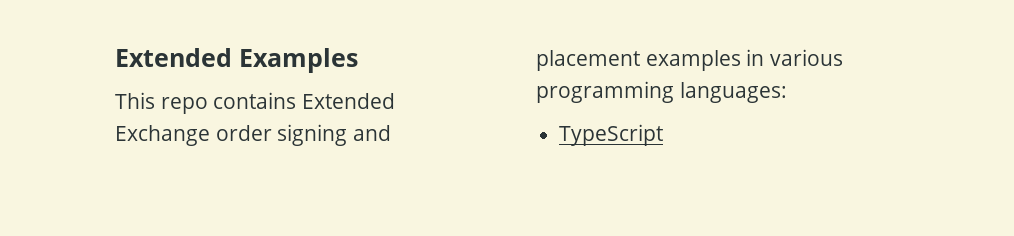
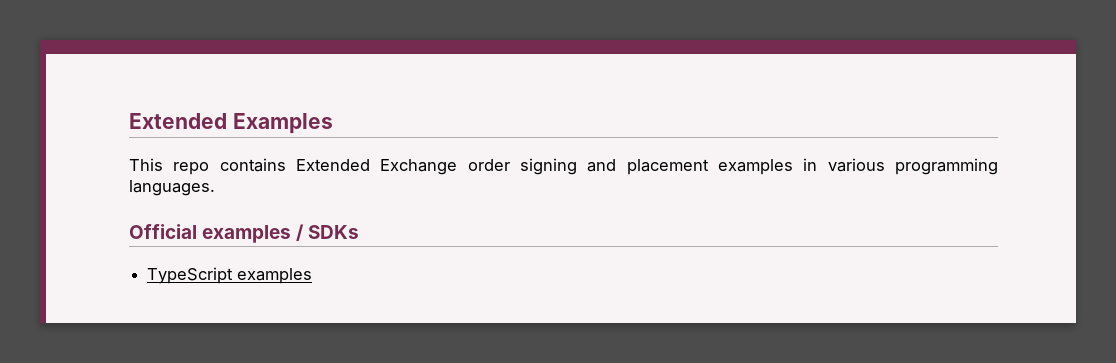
- This repo contains Extended Exchange order signing and placement examples in various programming languages:
+ This repo contains Extended Exchange order signing and placement examples in various programming languages.
+ Official examples / SDKs
- TypeScript
+ TypeScript examples

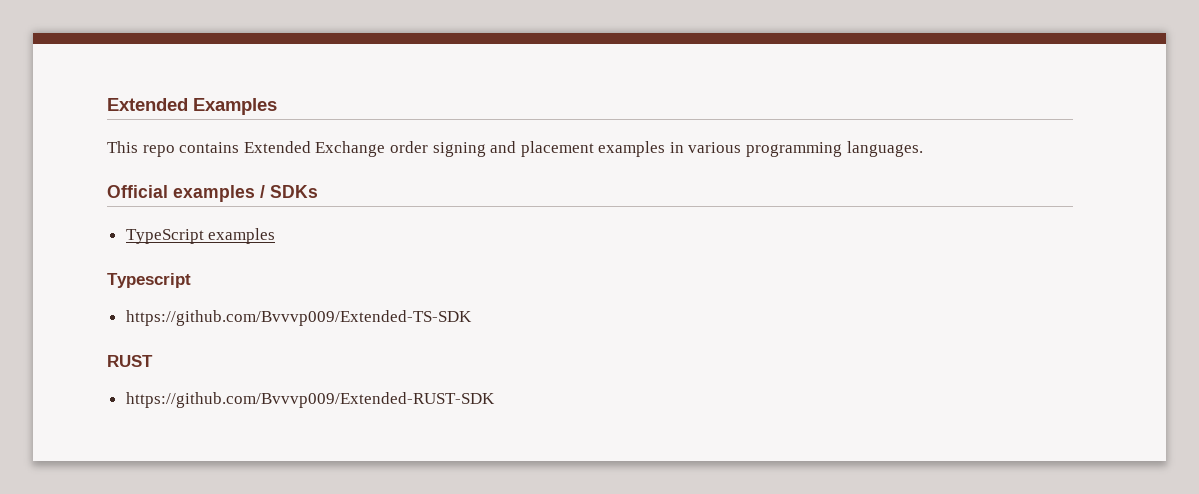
+ Typescript
+ https://github.com/Bvvvp009/Extended-TS-SDK
+ RUST
+ https://github.com/Bvvvp009/Extended-RUST-SDK

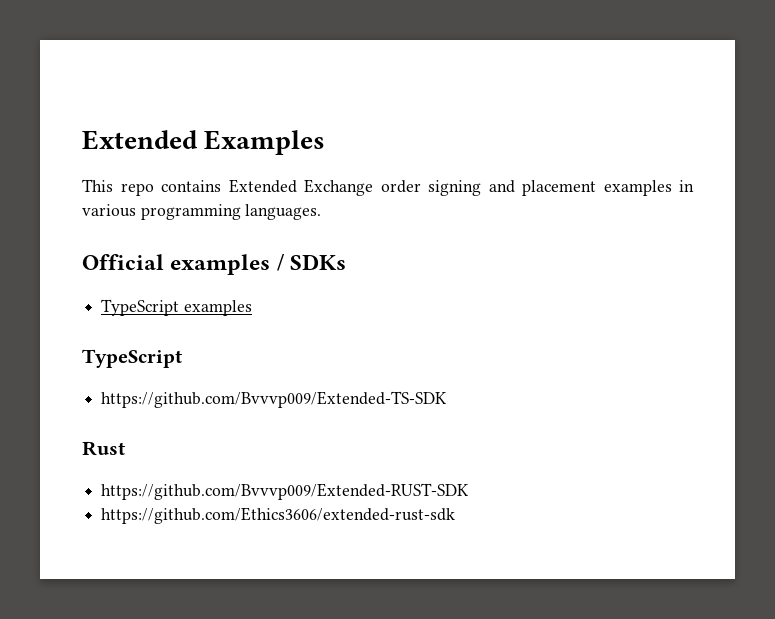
  TypeScript examples
- Typescript
+ TypeScript
- RUST
+ Rust
+ https://github.com/Ethics3606/extended-rust-sdk

